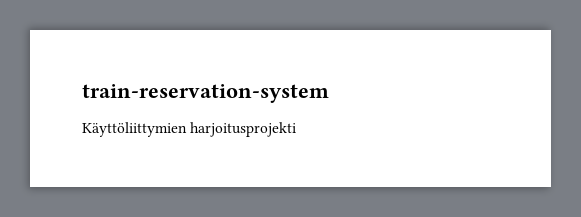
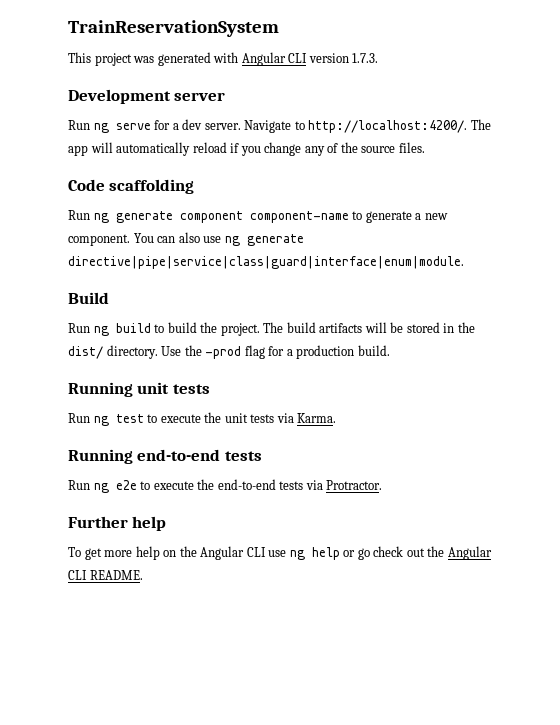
- train-reservation-system
- Käyttöliittymien harjoitusprojekti
+ TrainReservationSystem
+ This project was generated with Angular CLI version 1.7.3.
+ Development server
+ Run ng serve for a dev server. Navigate to http://localhost:4200/. The app will automatically reload if you change any of the source files.
+ Code scaffolding
+ Run ng generate component component-name to generate a new component. You can also use ng generate directive|pipe|service|class|guard|interface|enum|module.
+ Build
+ Run ng build to build the project. The build artifacts will be stored in the dist/ directory. Use the -prod flag for a production build.
+ Running unit tests
+ Run ng test to execute the unit tests via Karma.
+ Running end-to-end tests
+ Run ng e2e to execute the end-to-end tests via Protractor.
+ Further help
+ To get more help on the Angular CLI use ng help or go check out the Angular CLI README.

